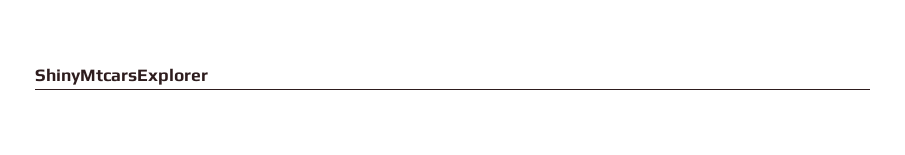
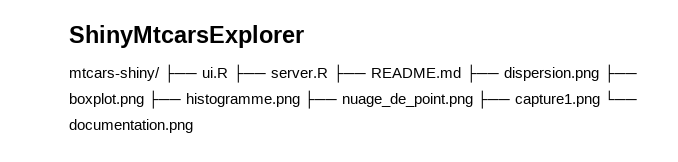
+ mtcars-shiny/ ├── ui.R ├── server.R ├── README.md ├── dispersion.png ├── boxplot.png ├── histogramme.png ├── nuage_de_point.png ├── capture1.png └── documentation.png

